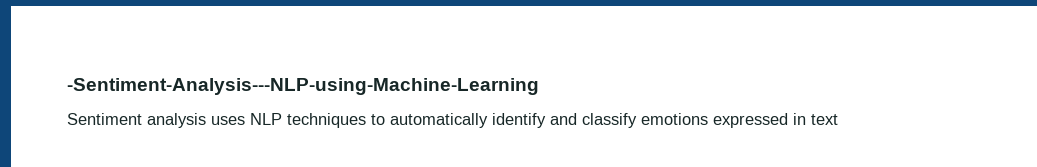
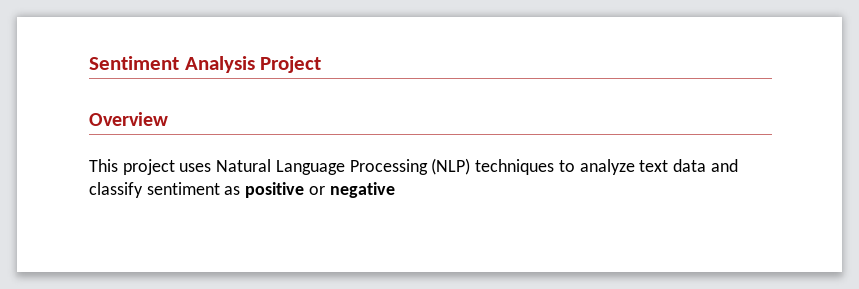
- -Sentiment-Analysis---NLP-using-Machine-Learning
- Sentiment analysis uses NLP techniques to automatically identify and classify emotions expressed in text
+ Sentiment Analysis Project
+ Overview
+ This project uses Natural Language Processing (NLP) techniques to analyze text data and classify sentiment as positive or negative

